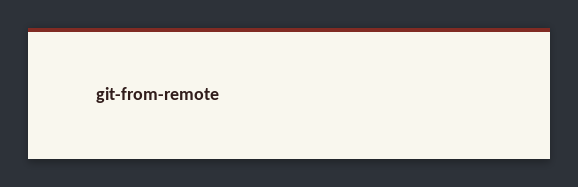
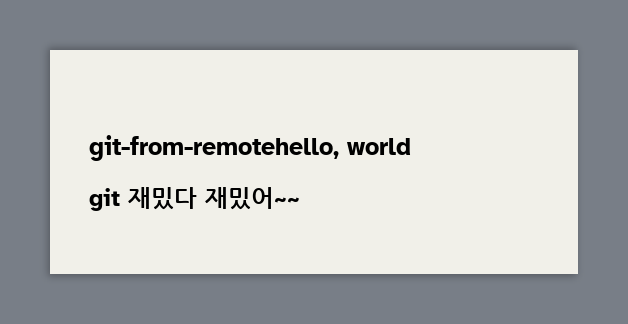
- git-from-remote
+ git-from-remotehello, world
+ git 재밌다 재밌어~~

